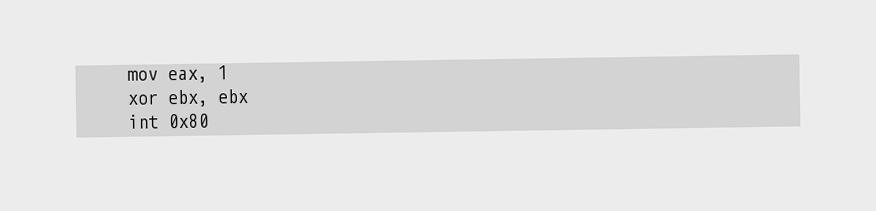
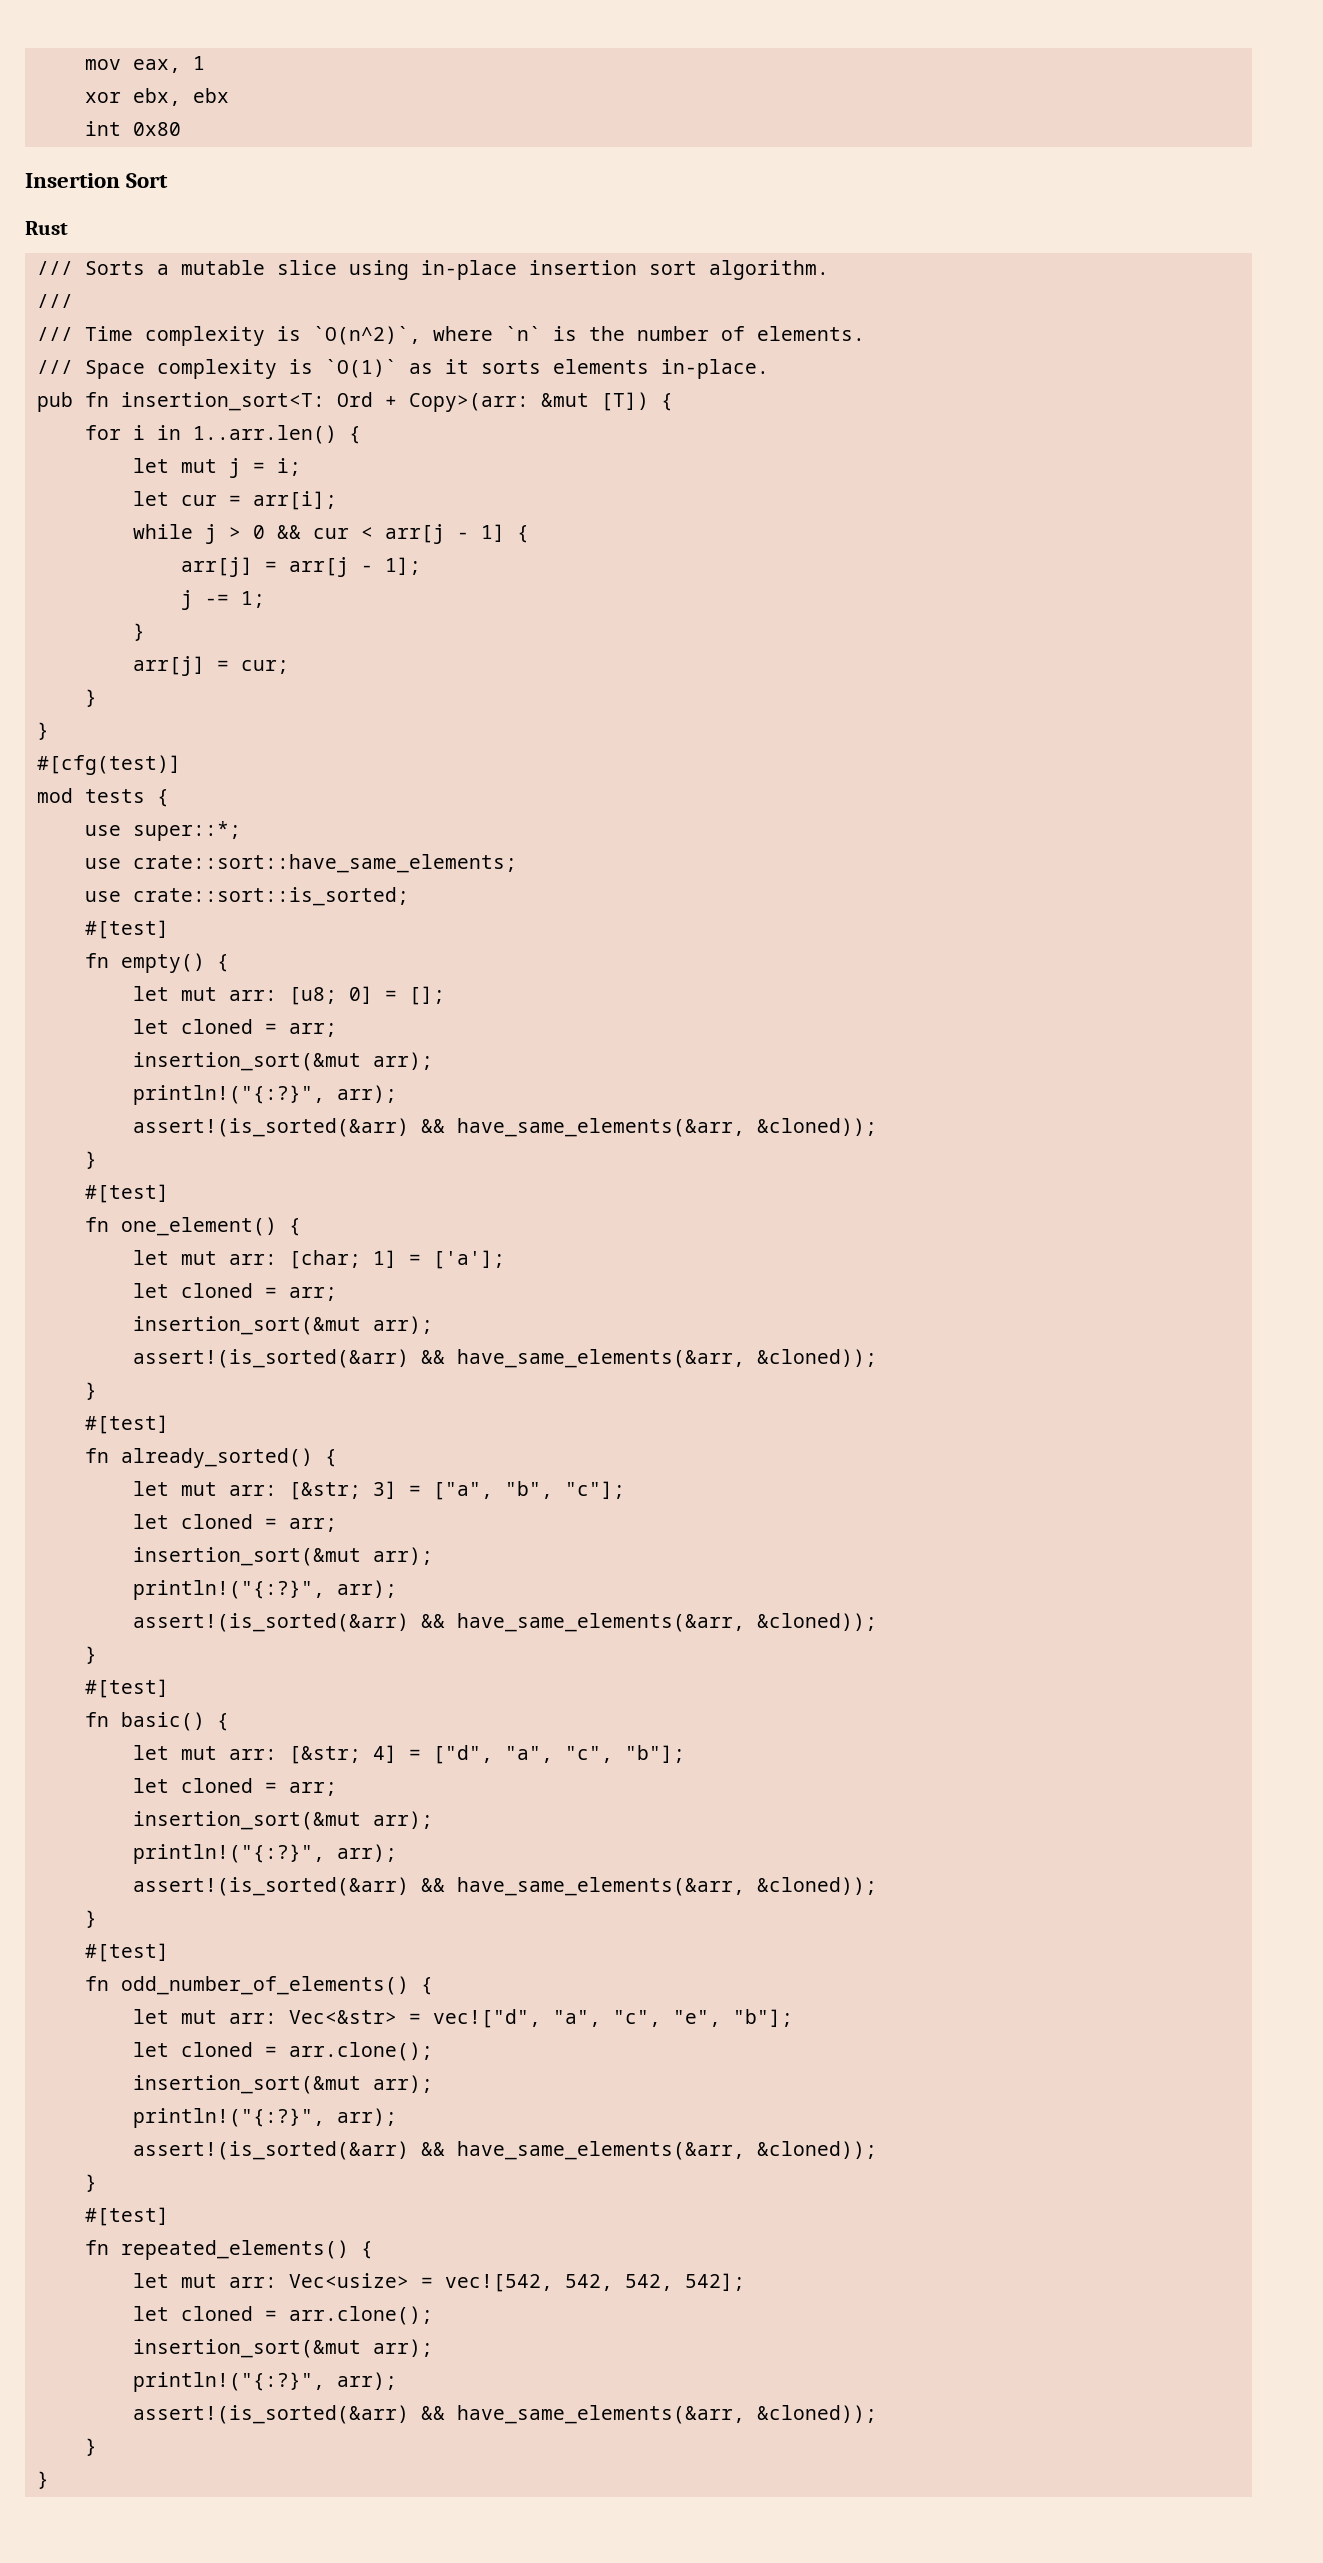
+ Insertion Sort
+ Rust
+ /// Sorts a mutable slice using in-place insertion sort algorithm.
+ ///
+ /// Time complexity is `O(n^2)`, where `n` is the number of elements.
+ /// Space complexity is `O(1)` as it sorts elements in-place.
+ pub fn insertion_sort<T: Ord + Copy>(arr: &mut [T]) {
+ for i in 1..arr.len() {
+ let mut j = i;
+ let cur = arr[i];
+ while j > 0 && cur < arr[j - 1] {
+ arr[j] = arr[j - 1];
+ j -= 1;
+ }
+ arr[j] = cur;
+ }
+ }
+ #[cfg(test)]
+ mod tests {
+ use super::*;
+ use crate::sort::have_same_elements;
+ use crate::sort::is_sorted;
+ #[test]
+ fn empty() {
+ let mut arr: [u8; 0] = [];
+ let cloned = arr;
+ insertion_sort(&mut arr);
+ println!("{:?}", arr);
+ assert!(is_sorted(&arr) && have_same_elements(&arr, &cloned));
+ }
+ #[test]
+ fn one_element() {
+ let mut arr: [char; 1] = ['a'];
+ let cloned = arr;
+ insertion_sort(&mut arr);
+ assert!(is_sorted(&arr) && have_same_elements(&arr, &cloned));
+ }
+ #[test]
+ fn already_sorted() {
+ let mut arr: [&str; 3] = ["a", "b", "c"];
+ let cloned = arr;
+ insertion_sort(&mut arr);
+ println!("{:?}", arr);
+ assert!(is_sorted(&arr) && have_same_elements(&arr, &cloned));
+ }
+ #[test]
+ fn basic() {
+ let mut arr: [&str; 4] = ["d", "a", "c", "b"];
+ let cloned = arr;
+ insertion_sort(&mut arr);
+ println!("{:?}", arr);
+ assert!(is_sorted(&arr) && have_same_elements(&arr, &cloned));
+ }
+ #[test]
+ fn odd_number_of_elements() {
+ let mut arr: Vec<&str> = vec!["d", "a", "c", "e", "b"];
+ let cloned = arr.clone();
+ insertion_sort(&mut arr);
+ println!("{:?}", arr);
+ assert!(is_sorted(&arr) && have_same_elements(&arr, &cloned));
+ }
+ #[test]
+ fn repeated_elements() {
+ let mut arr: Vec<usize> = vec![542, 542, 542, 542];
+ let cloned = arr.clone();
+ insertion_sort(&mut arr);
+ println!("{:?}", arr);
+ assert!(is_sorted(&arr) && have_same_elements(&arr, &cloned));
+ }
+ }

